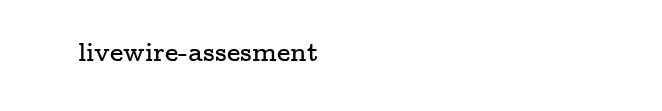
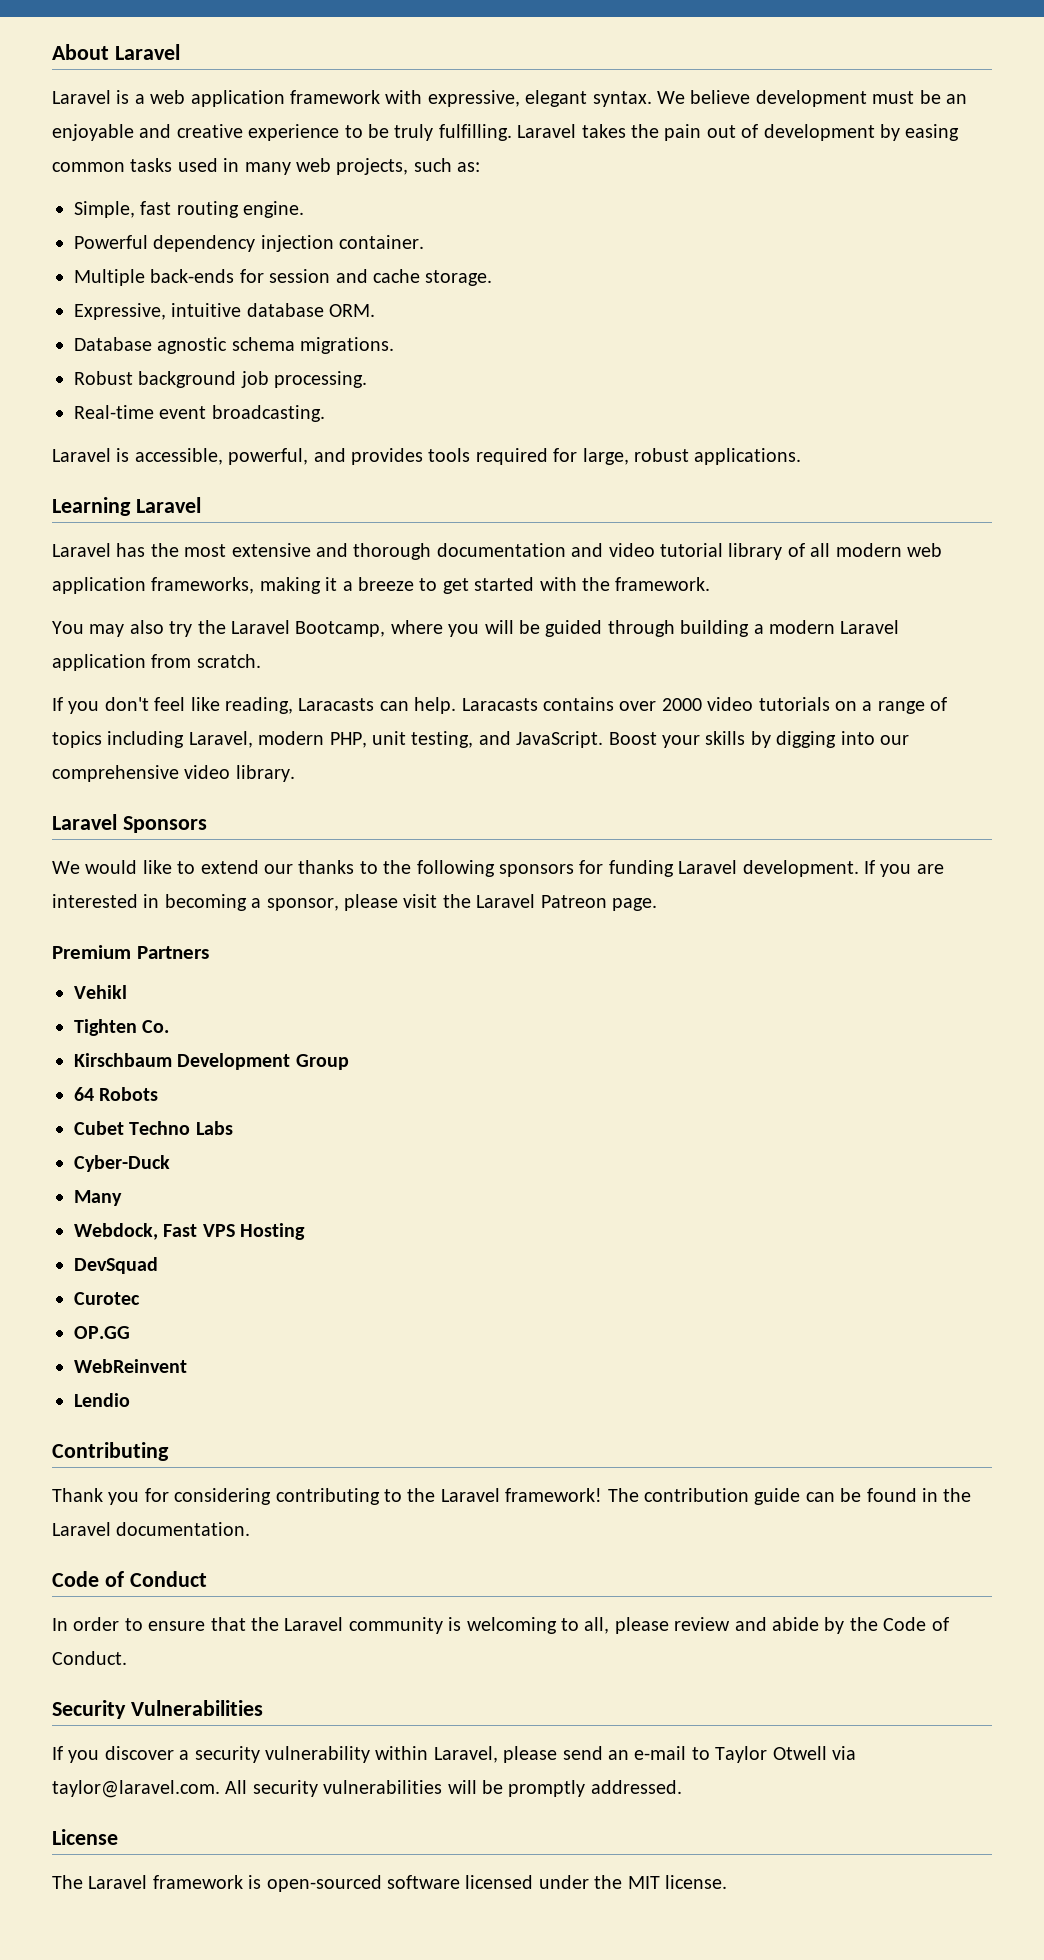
- livewire-assesment
+ About Laravel
+ Laravel is a web application framework with expressive, elegant syntax. We believe development must be an enjoyable and creative experience to be truly fulfilling. Laravel takes the pain out of development by easing common tasks used in many web projects, such as:
+ Simple, fast routing engine.
+ Powerful dependency injection container.
+ Multiple back-ends for session and cache storage.
+ Expressive, intuitive database ORM.
+ Database agnostic schema migrations.
+ Robust background job processing.
+ Real-time event broadcasting.
+ Laravel is accessible, powerful, and provides tools required for large, robust applications.
+ Learning Laravel
+ Laravel has the most extensive and thorough documentation and video tutorial library of all modern web application frameworks, making it a breeze to get started with the framework.
+ You may also try the Laravel Bootcamp, where you will be guided through building a modern Laravel application from scratch.
+ If you don't feel like reading, Laracasts can help. Laracasts contains over 2000 video tutorials on a range of topics including Laravel, modern PHP, unit testing, and JavaScript. Boost your skills by digging into our comprehensive video library.
+ Laravel Sponsors
+ We would like to extend our thanks to the following sponsors for funding Laravel development. If you are interested in becoming a sponsor, please visit the Laravel Patreon page.
+ Premium Partners
+ Vehikl
+ Tighten Co.
+ Kirschbaum Development Group
+ 64 Robots
+ Cubet Techno Labs
+ Cyber-Duck
+ Many
+ Webdock, Fast VPS Hosting
+ DevSquad
+ Curotec
+ OP.GG
+ WebReinvent
+ Lendio
+ Contributing
+ Thank you for considering contributing to the Laravel framework! The contribution guide can be found in the Laravel documentation.
+ Code of Conduct
+ In order to ensure that the Laravel community is welcoming to all, please review and abide by the Code of Conduct.
+ Security Vulnerabilities
+ If you discover a security vulnerability within Laravel, please send an e-mail to Taylor Otwell via taylor@laravel.com. All security vulnerabilities will be promptly addressed.
+ License
+ The Laravel framework is open-sourced software licensed under the MIT license.

